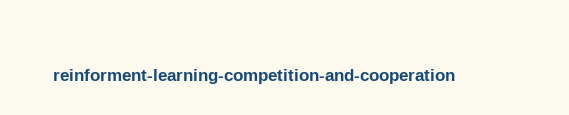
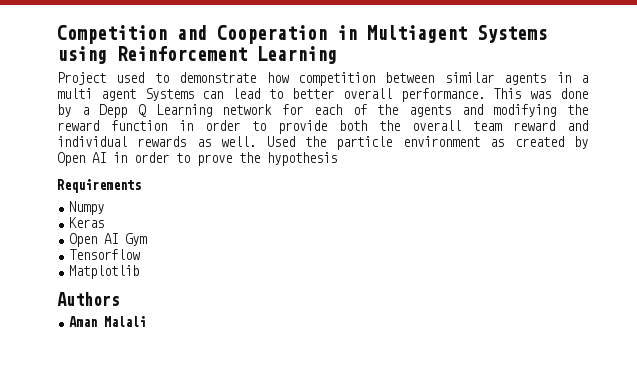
- reinforment-learning-competition-and-cooperation
+ Competition and Cooperation in Multiagent Systems using Reinforcement Learning
+ Project used to demonstrate how competition between similar agents in a multi agent Systems can lead to better overall performance. This was done by a Depp Q Learning network for each of the agents and modifying the reward function in order to provide both the overall team reward and individual rewards as well. Used the particle environment as created by Open AI in order to prove the hypothesis
+ Requirements
+ Numpy
+ Keras
+ Open AI Gym
+ Tensorflow
+ Matplotlib
+ Authors
+ Aman Malali

